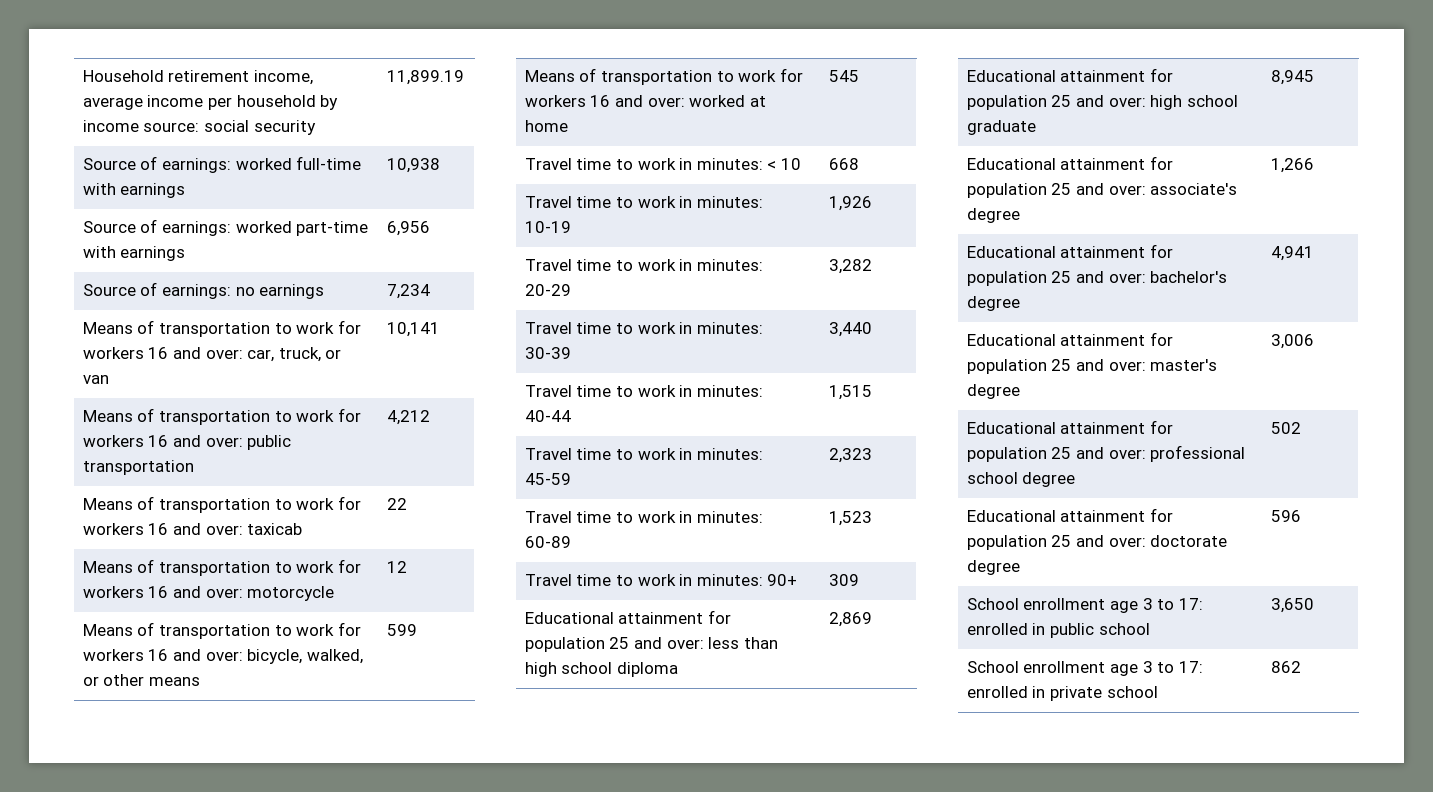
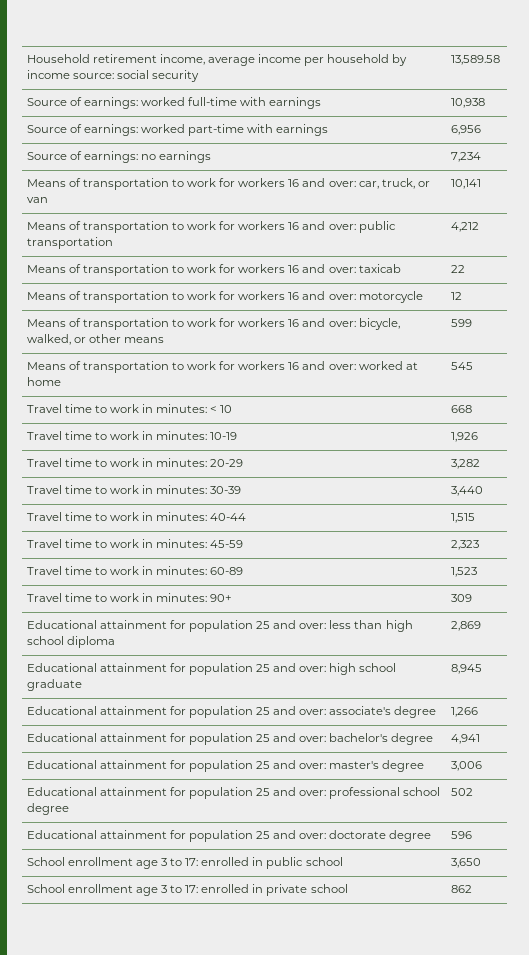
- Household retirement income, average income per household by income source: social security | 11,899.19
+ Household retirement income, average income per household by income source: social security | 13,589.58

